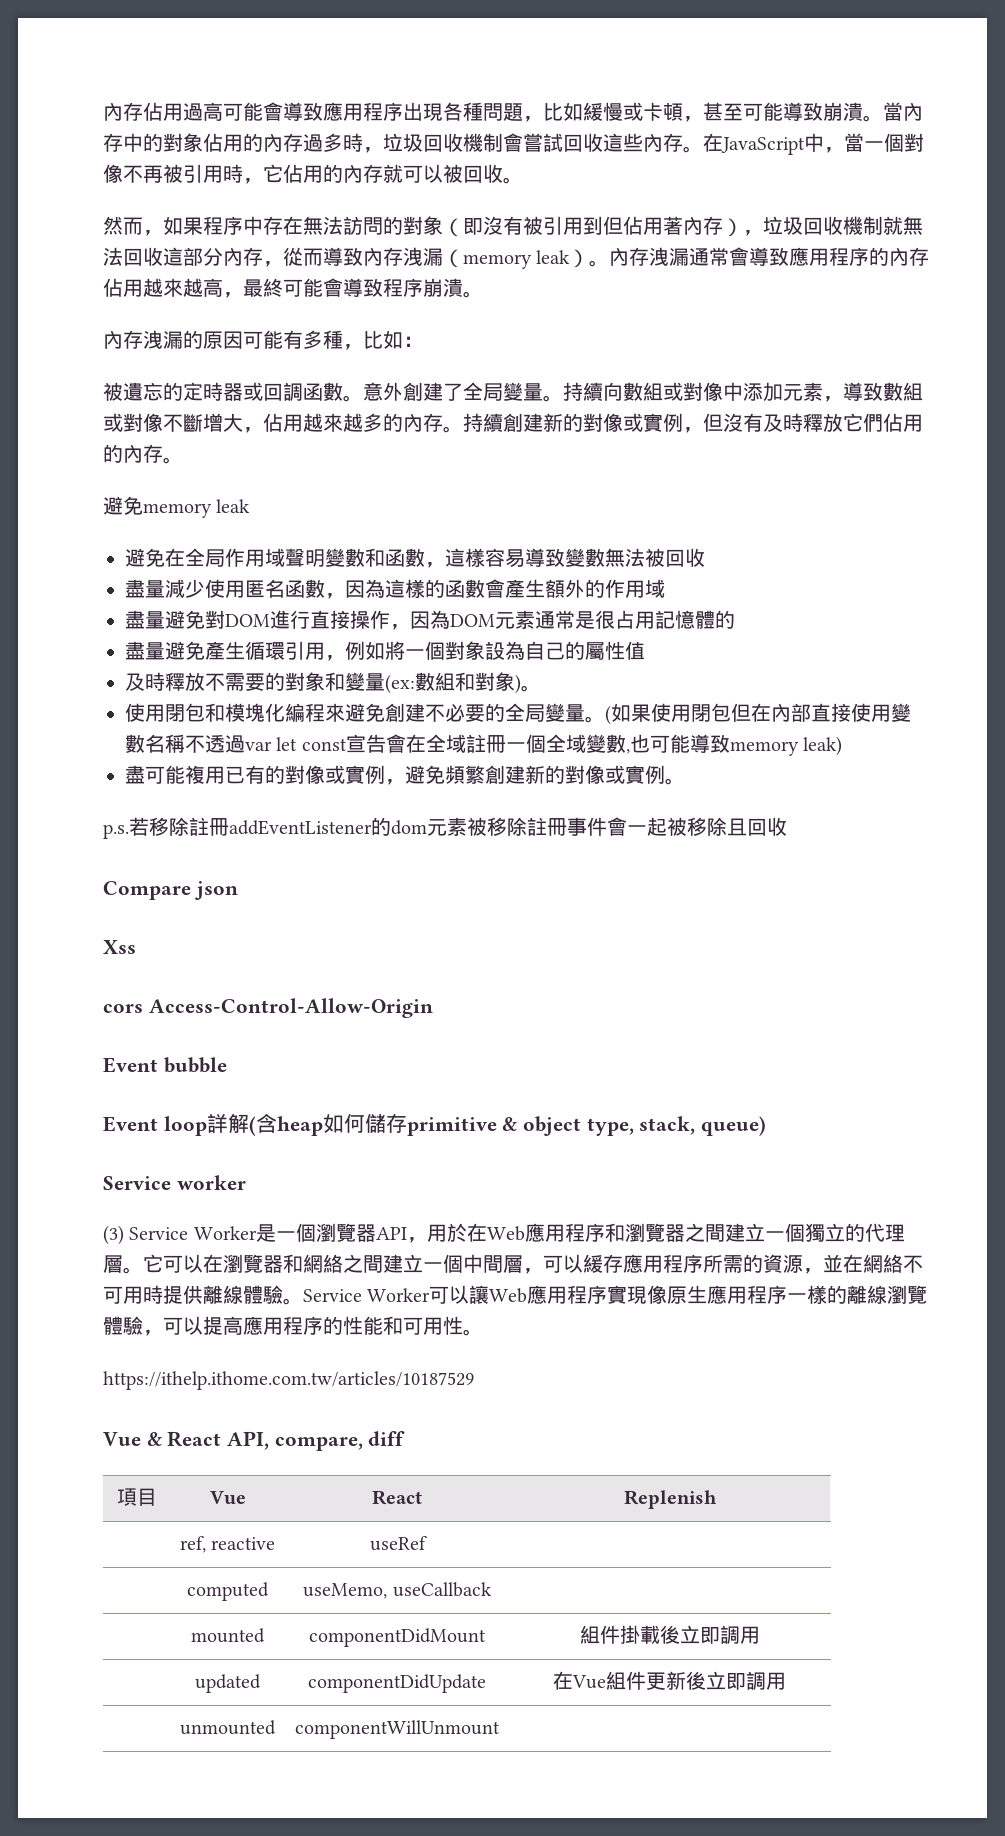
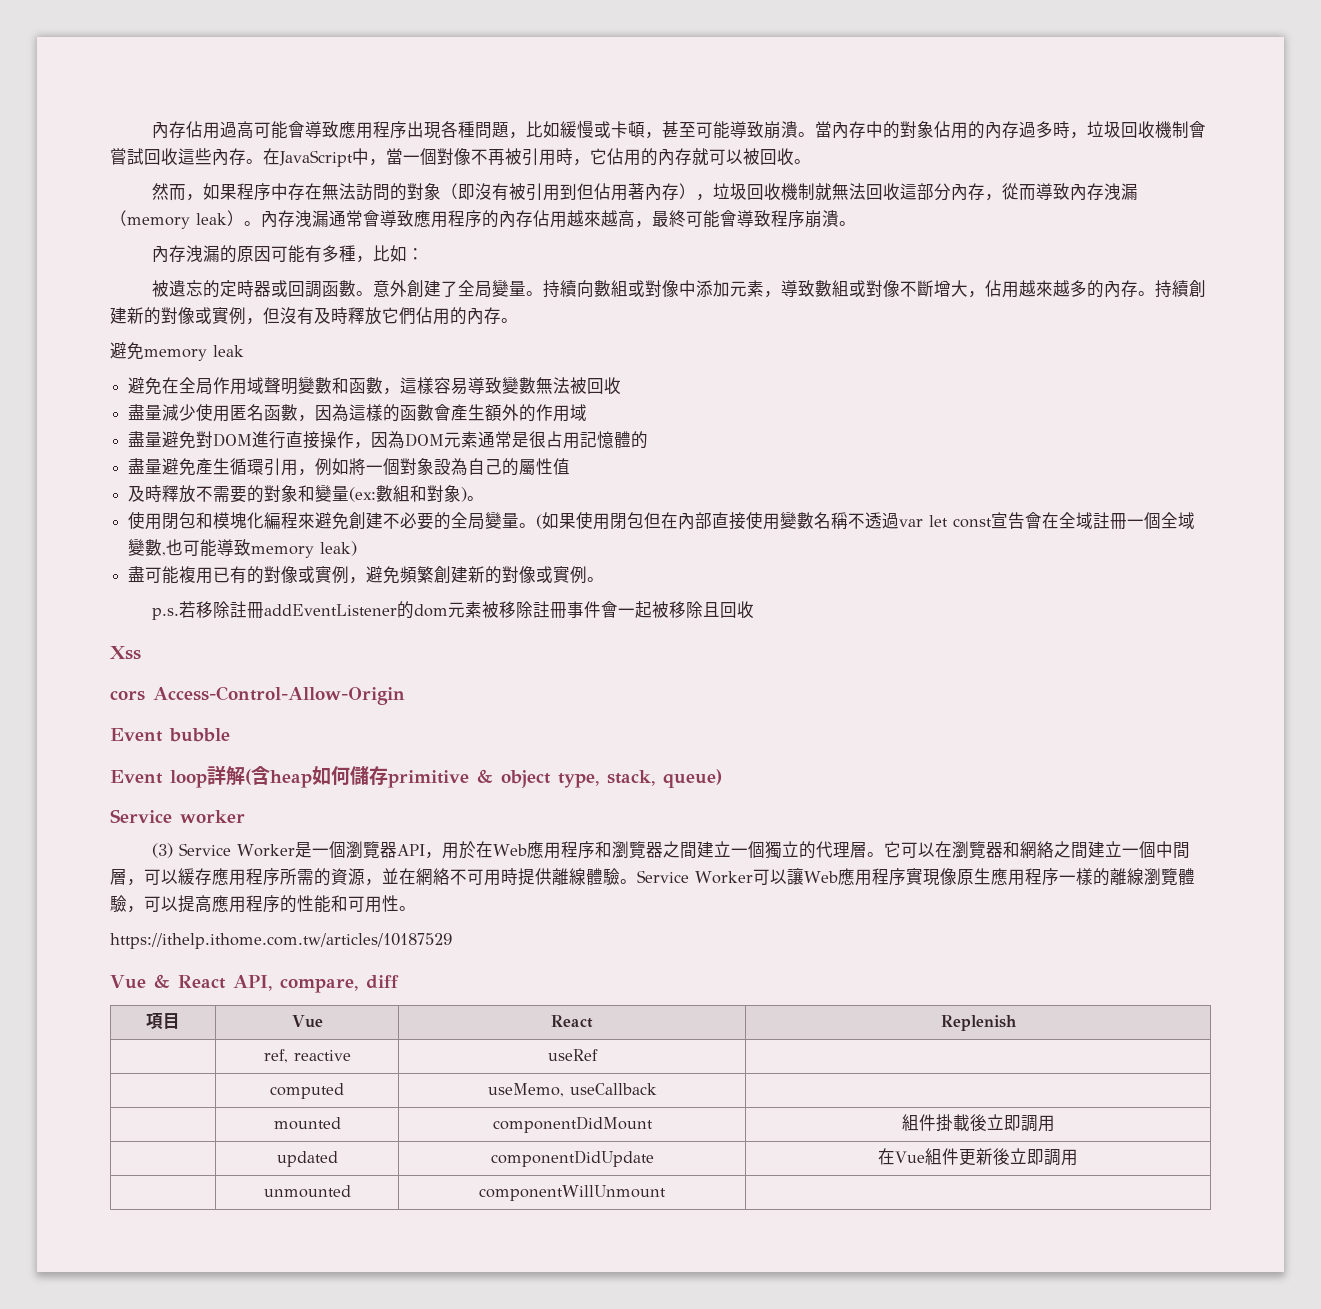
- Compare json

